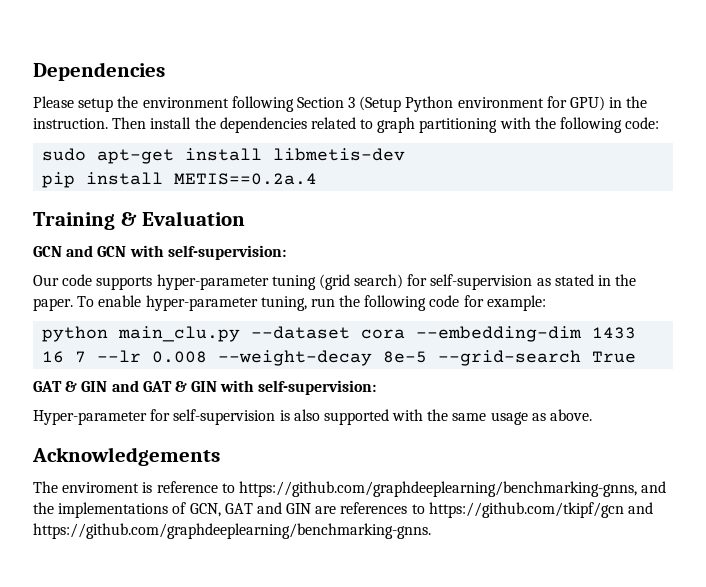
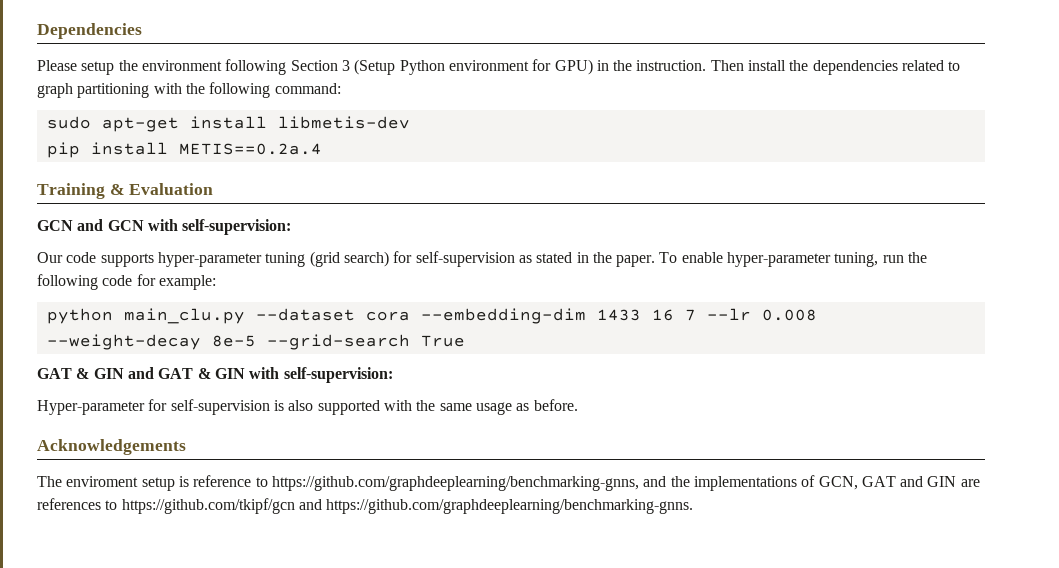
- Then install the dependencies related to graph partitioning with the following code:
+ Then install the dependencies related to graph partitioning with the following command:
- Hyper-parameter for self-supervision is also supported with the same usage as above.
+ Hyper-parameter for self-supervision is also supported with the same usage as before.
- The enviroment is reference to https://github.com/graphdeeplearning/benchmarking-gnns, and the implementations of GCN, GAT and GIN are references to https://github.com/tkipf/gcn and https://github.com/graphdeeplearning/benchmarking-gnns.
+ The enviroment setup is reference to https://github.com/graphdeeplearning/benchmarking-gnns, and the implementations of GCN, GAT and GIN are references to https://github.com/tkipf/gcn and https://github.com/graphdeeplearning/benchmarking-gnns.

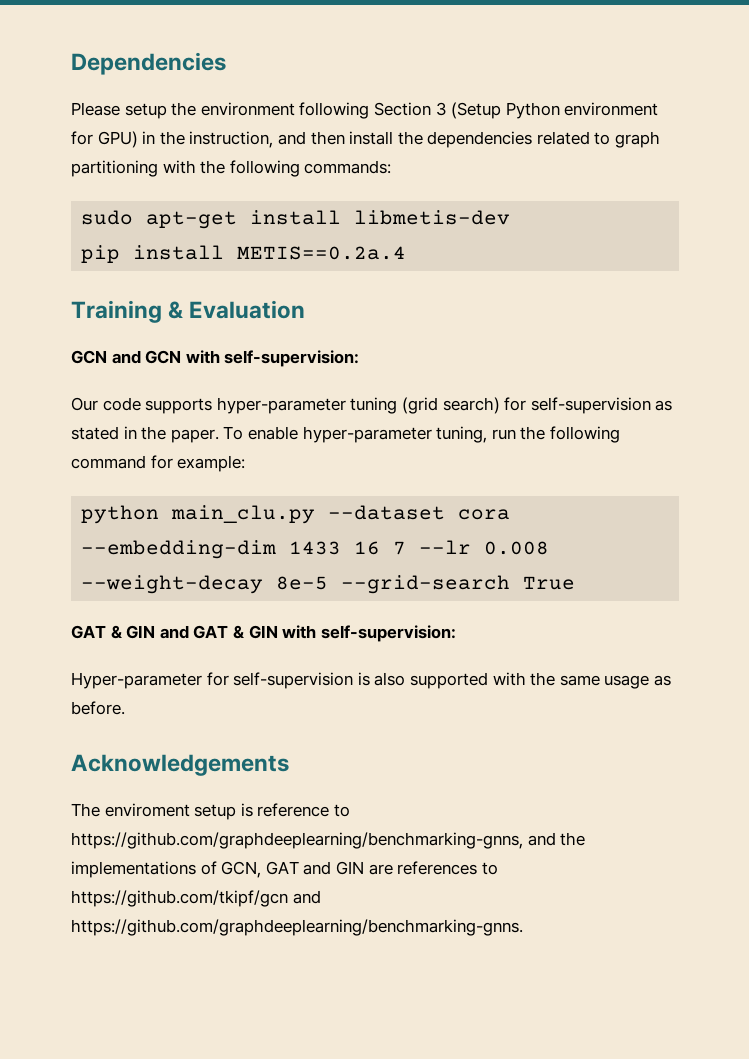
- Please setup the environment following Section 3 (Setup Python environment for GPU) in the instruction. Then install the dependencies related to graph partitioning with the following command:
+ Please setup the environment following Section 3 (Setup Python environment for GPU) in the instruction, and then install the dependencies related to graph partitioning with the following commands:
- To enable hyper-parameter tuning, run the following code for example:
+ To enable hyper-parameter tuning, run the following command for example:

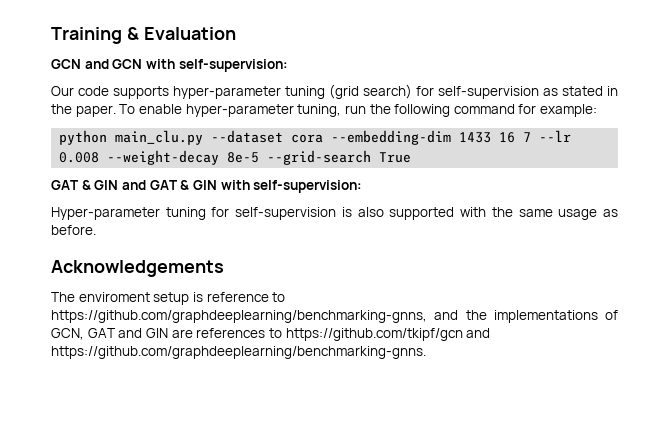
- Dependencies
- Please setup the environment following Section 3 (Setup Python environment for GPU) in the instruction, and then install the dependencies related to graph partitioning with the following commands:
- sudo apt-get install libmetis-dev
- pip install METIS==0.2a.4
- Hyper-parameter for self-supervision is also supported with the same usage as before.
+ Hyper-parameter tuning for self-supervision is also supported with the same usage as before.

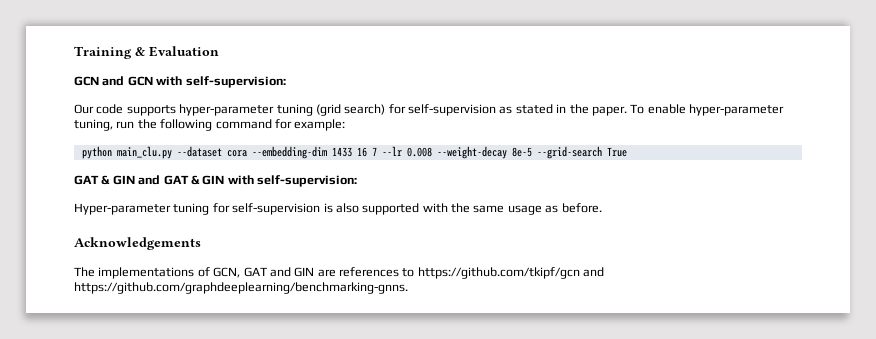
- The enviroment setup is reference to https://github.com/graphdeeplearning/benchmarking-gnns, and the implementations of GCN, GAT and GIN are references to https://github.com/tkipf/gcn and https://github.com/graphdeeplearning/benchmarking-gnns.
+ The implementations of GCN, GAT and GIN are references to https://github.com/tkipf/gcn and https://github.com/graphdeeplearning/benchmarking-gnns.

